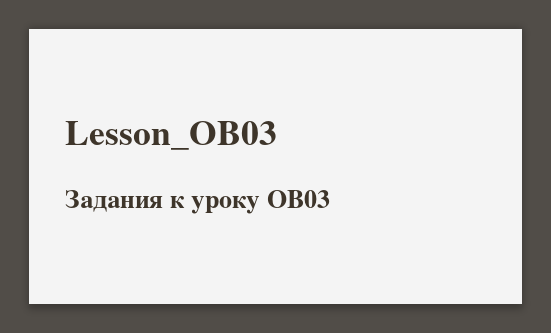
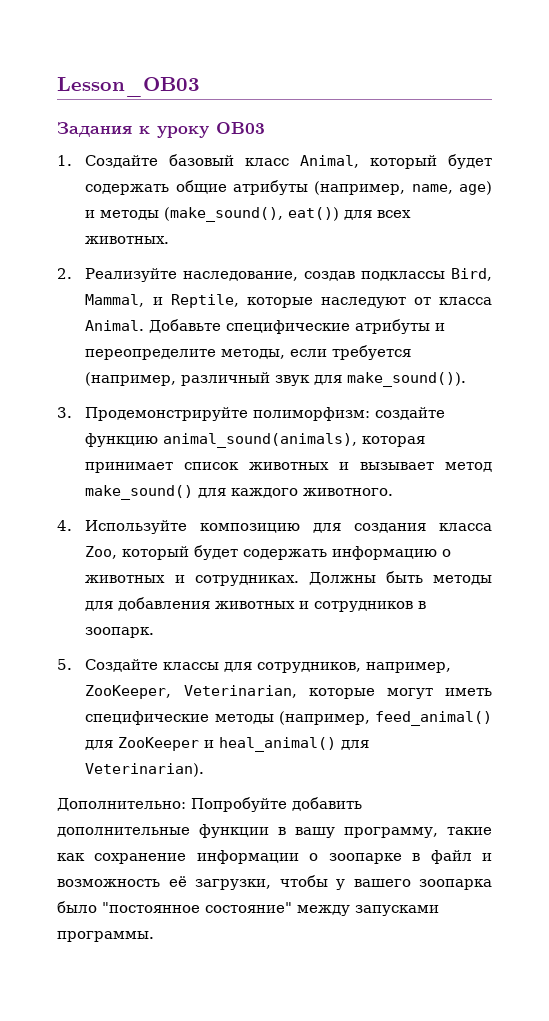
+ 1. Создайте базовый класс Animal, который будет содержать общие атрибуты (например, name, age) и методы (make_sound(), eat()) для всех животных.
+ 2. Реализуйте наследование, создав подклассы Bird, Mammal, и Reptile, которые наследуют от класса Animal. Добавьте специфические атрибуты и переопределите методы, если требуется (например, различный звук для make_sound()).
+ 3. Продемонстрируйте полиморфизм: создайте функцию animal_sound(animals), которая принимает список животных и вызывает метод make_sound() для каждого животного.
+ 4. Используйте композицию для создания класса Zoo, который будет содержать информацию о животных и сотрудниках. Должны быть методы для добавления животных и сотрудников в зоопарк.
+ 5. Создайте классы для сотрудников, например, ZooKeeper, Veterinarian, которые могут иметь специфические методы (например, feed_animal() для ZooKeeper и heal_animal() для Veterinarian).
+ Дополнительно: Попробуйте добавить дополнительные функции в вашу программу, такие как сохранение информации о зоопарке в файл и возможность её загрузки, чтобы у вашего зоопарка было "постоянное состояние" между запусками программы.

